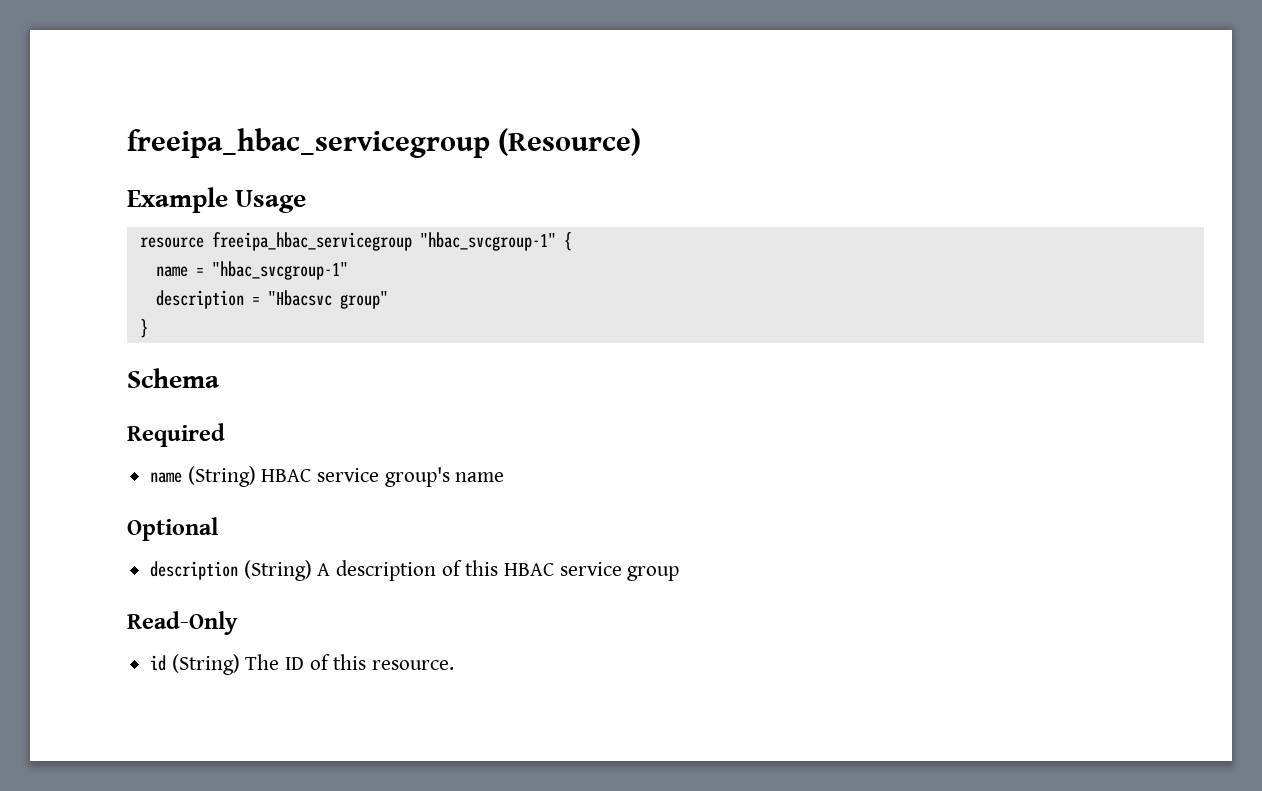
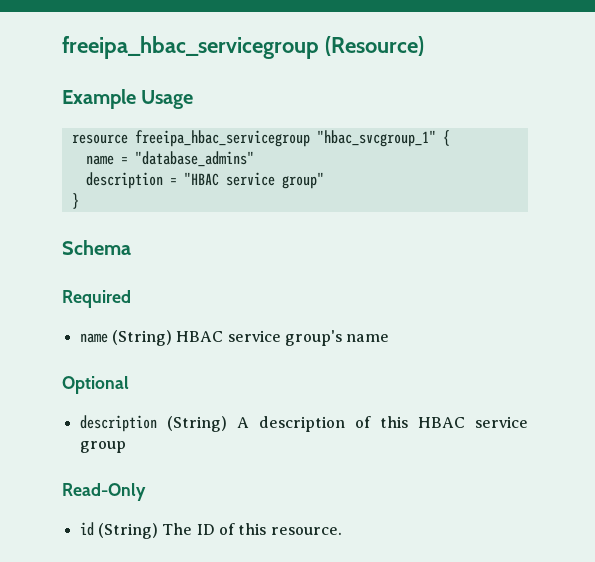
- resource freeipa_hbac_servicegroup "hbac_svcgroup-1" {
+ resource freeipa_hbac_servicegroup "hbac_svcgroup_1" {
- name = "hbac_svcgroup-1"
+ name = "database_admins"
- description = "Hbacsvc group"
+ description = "HBAC service group"

